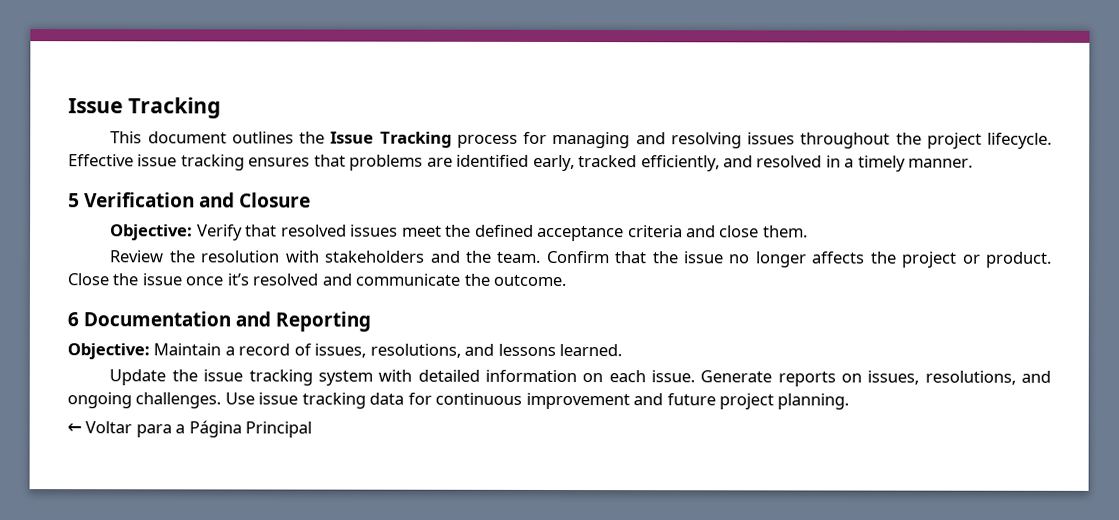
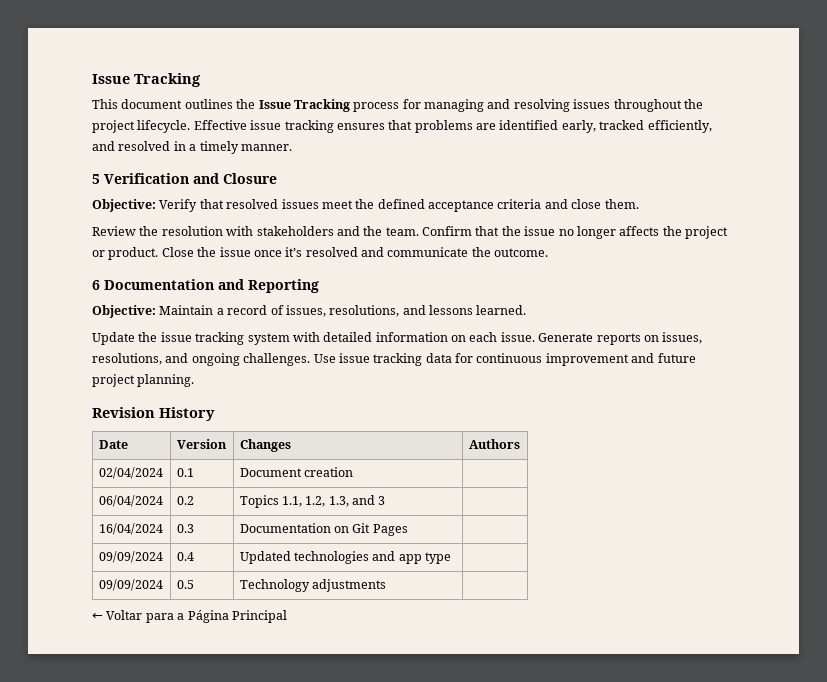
+ Revision History
+ Date | Version | Changes | Authors
+ 02/04/2024 | 0.1 | Document creation |
+ 06/04/2024 | 0.2 | Topics 1.1, 1.2, 1.3, and 3 |
+ 16/04/2024 | 0.3 | Documentation on Git Pages |
+ 09/09/2024 | 0.4 | Updated technologies and app type |
+ 09/09/2024 | 0.5 | Technology adjustments |

